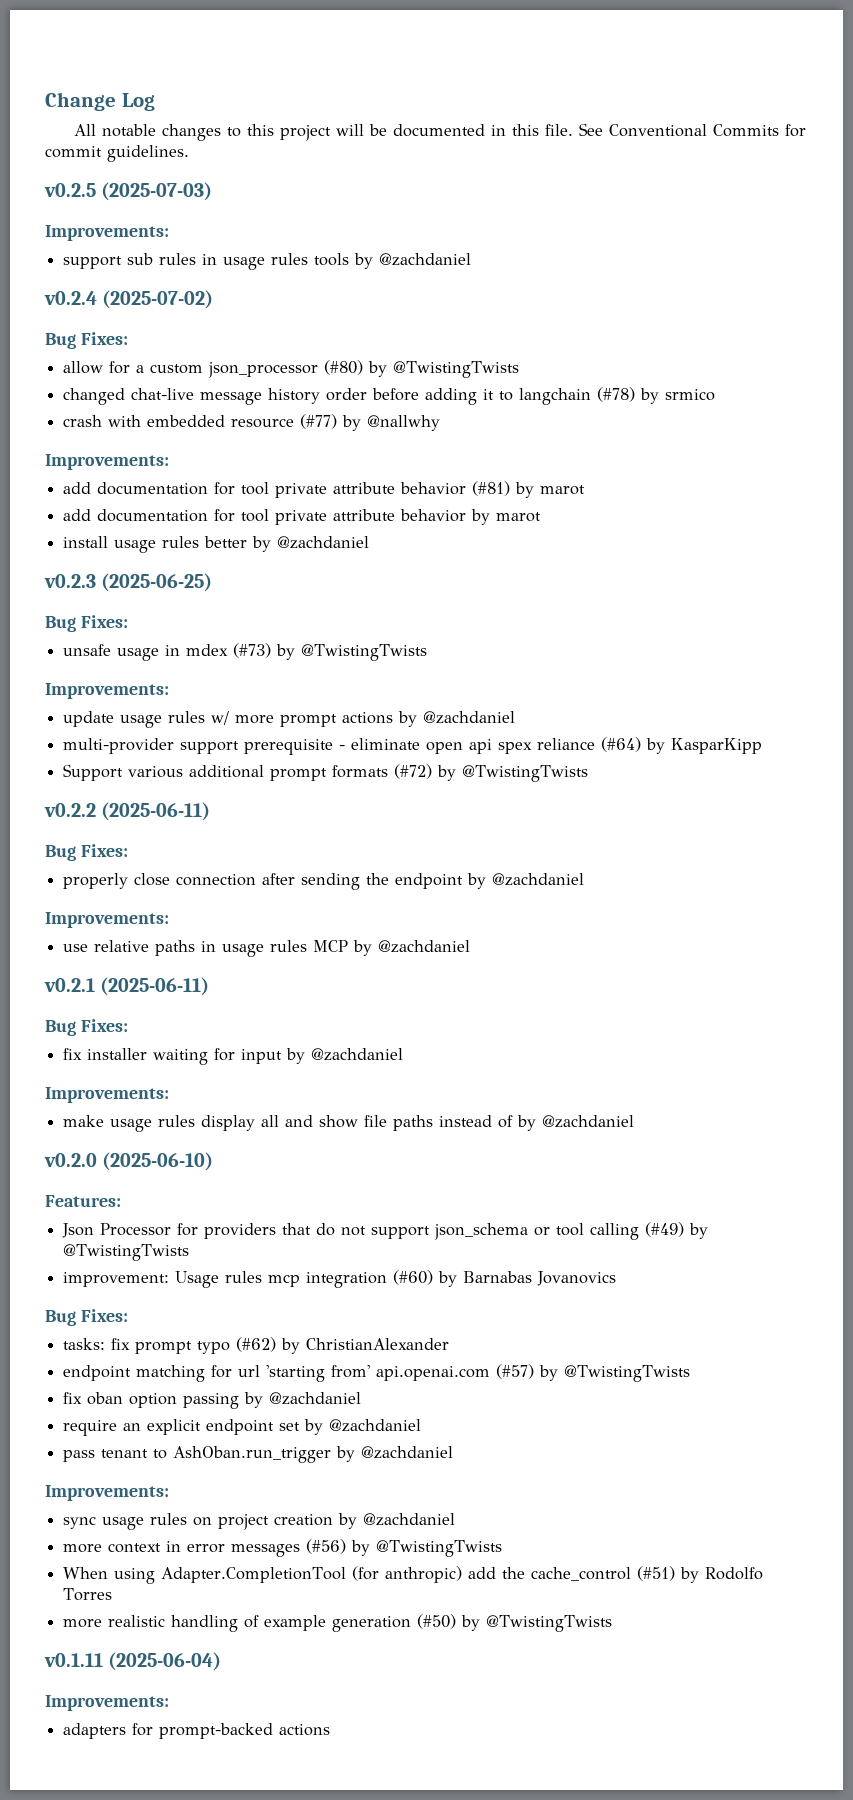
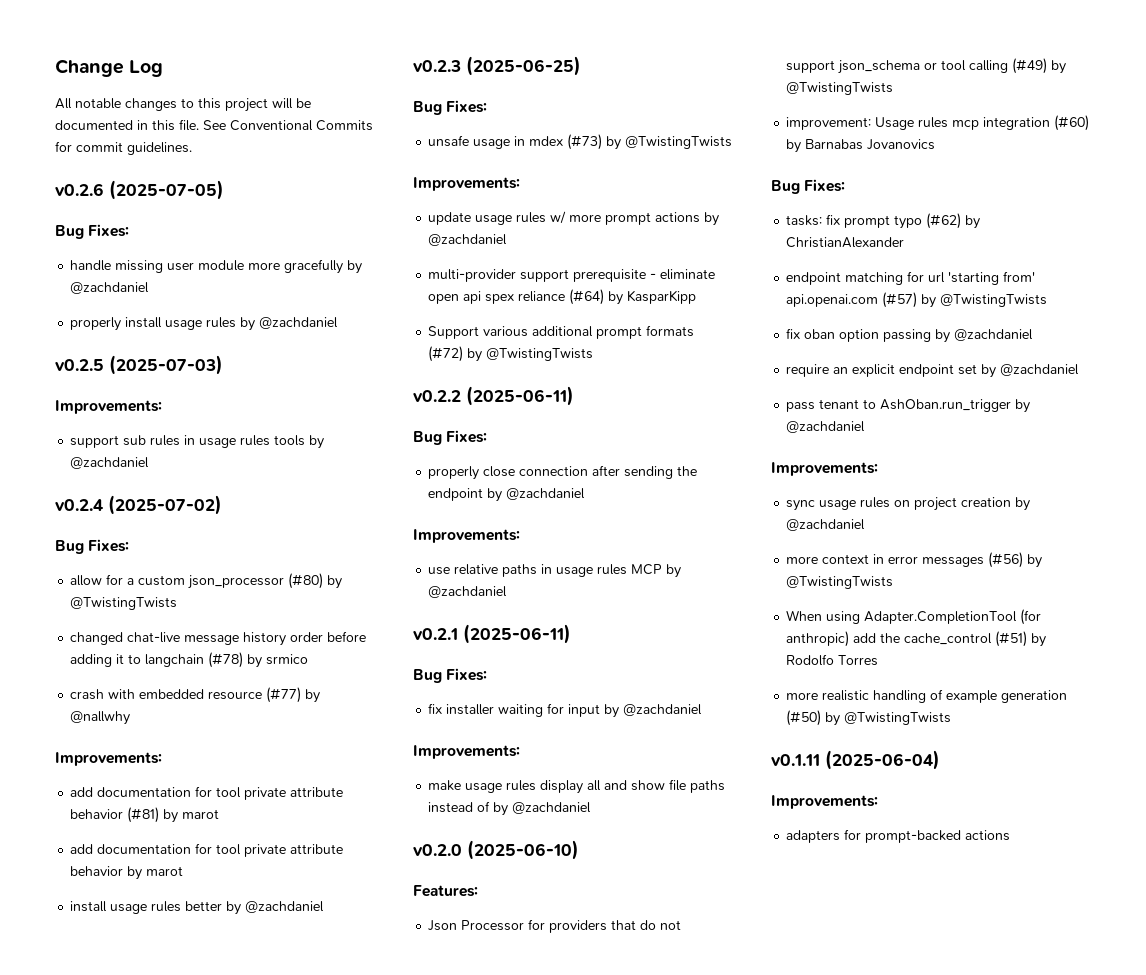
+ v0.2.6 (2025-07-05)
+ Bug Fixes:
+ handle missing user module more gracefully by @zachdaniel
+ properly install usage rules by @zachdaniel

